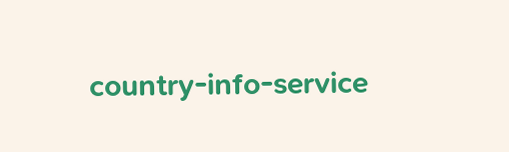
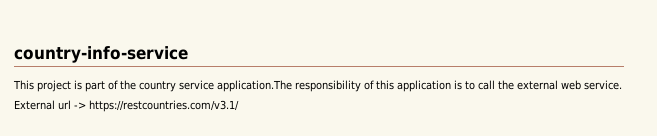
+ This project is part of the country service application.The responsibility of this application is to call the external web service.
+ External url -> https://restcountries.com/v3.1/

